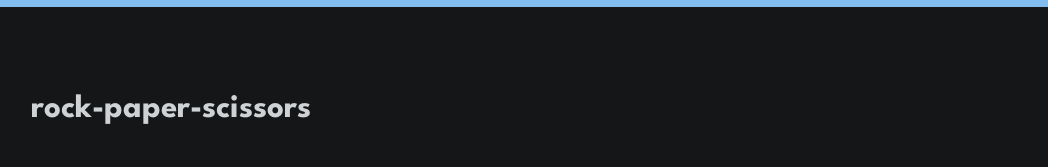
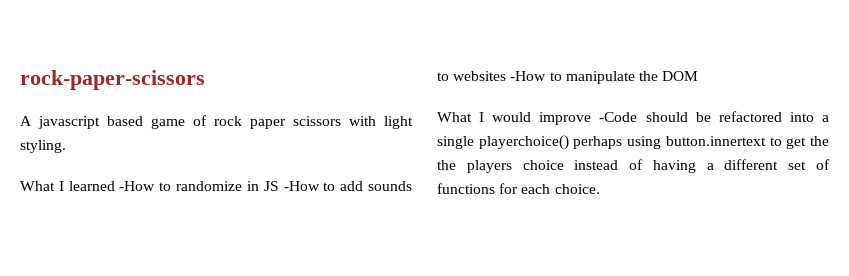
+ A javascript based game of rock paper scissors with light styling.
+ What I learned -How to randomize in JS -How to add sounds to websites -How to manipulate the DOM
+ What I would improve -Code should be refactored into a single playerchoice() perhaps using button.innertext to get the the players choice instead of having a different set of functions for each choice.

